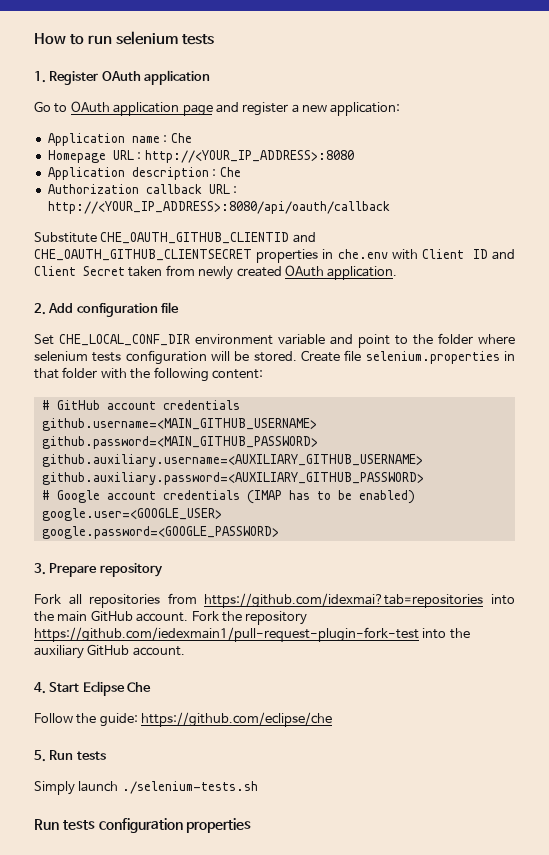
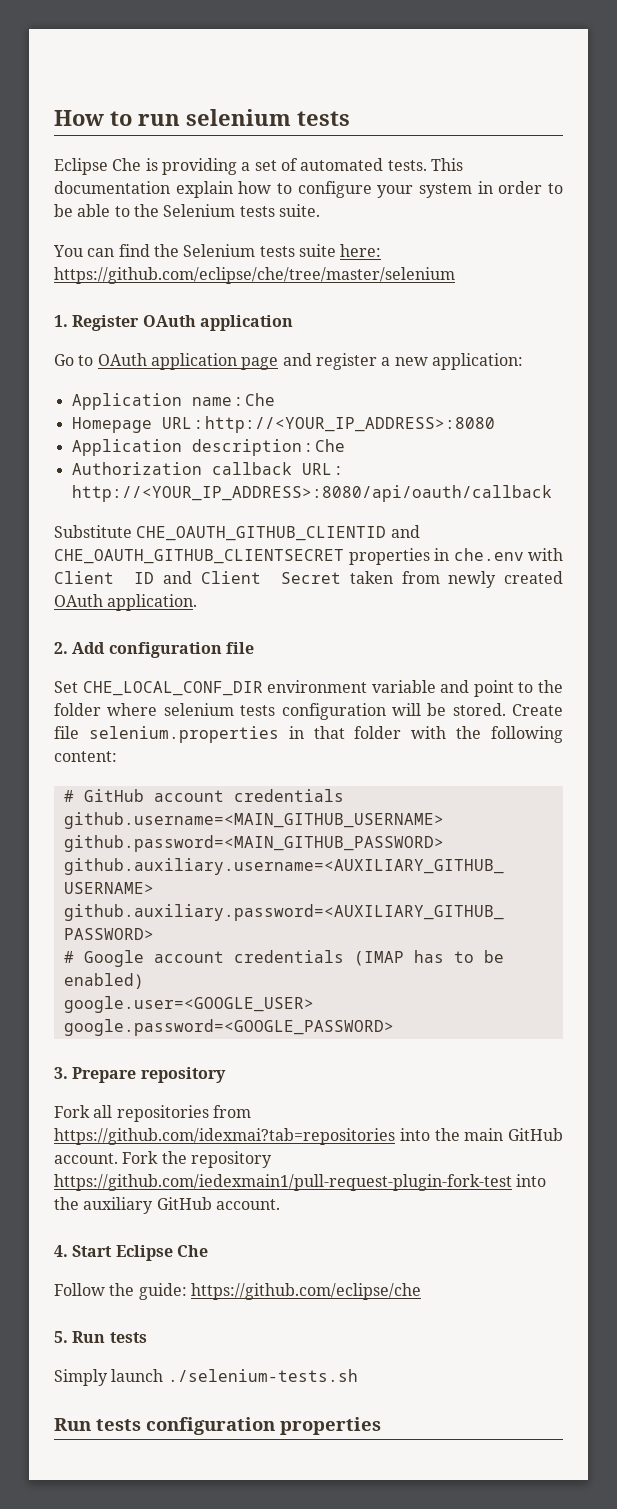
+ Eclipse Che is providing a set of automated tests. This documentation explain how to configure your system in order to be able to the Selenium tests suite.
+ You can find the Selenium tests suite here: https://github.com/eclipse/che/tree/master/selenium

